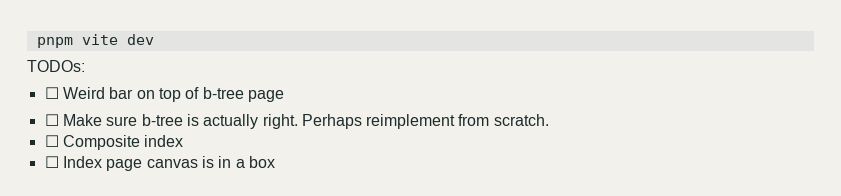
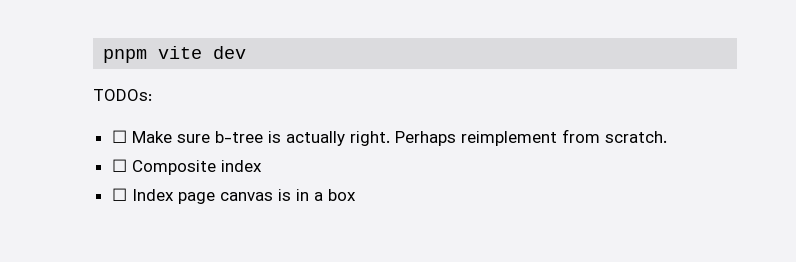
- ☐ Weird bar on top of b-tree page

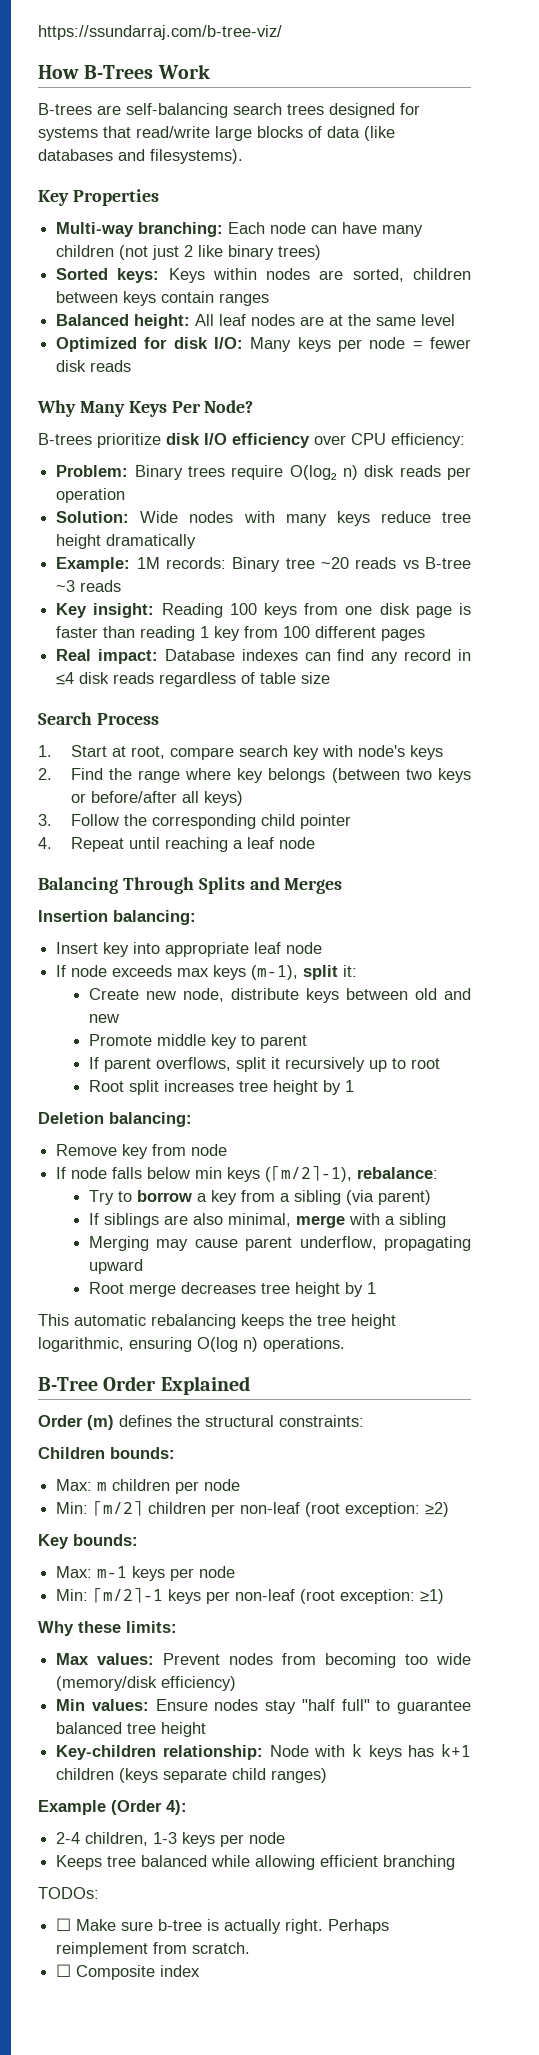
- pnpm vite dev
+ https://ssundarraj.com/b-tree-viz/
+ How B-Trees Work
+ B-trees are self-balancing search trees designed for systems that read/write large blocks of data (like databases and filesystems).
+ Key Properties
+ Multi-way branching: Each node can have many children (not just 2 like binary trees)
+ Sorted keys: Keys within nodes are sorted, children between keys contain ranges
+ Balanced height: All leaf nodes are at the same level
+ Optimized for disk I/O: Many keys per node = fewer disk reads
+ Why Many Keys Per Node?
+ B-trees prioritize disk I/O efficiency over CPU efficiency:
+ Problem: Binary trees require O(log₂ n) disk reads per operation
+ Solution: Wide nodes with many keys reduce tree height dramatically
+ Example: 1M records: Binary tree ~20 reads vs B-tree ~3 reads
+ Key insight: Reading 100 keys from one disk page is faster than reading 1 key from 100 different pages
+ Real impact: Database indexes can find any record in ≤4 disk reads regardless of table size
+ Search Process
+ 1. Start at root, compare search key with node's keys
+ 2. Find the range where key belongs (between two keys or before/after all keys)
+ 3. Follow the corresponding child pointer
+ 4. Repeat until reaching a leaf node
+ Balancing Through Splits and Merges
+ Insertion balancing:
+ Insert key into appropriate leaf node
+ If node exceeds max keys (m-1), split it:
+ Create new node, distribute keys between old and new
+ Promote middle key to parent
+ If parent overflows, split it recursively up to root
+ Root split increases tree height by 1
+ Deletion balancing:
+ Remove key from node
+ If node falls below min keys (⌈m/2⌉-1), rebalance:
+ Try to borrow a key from a sibling (via parent)
+ If siblings are also minimal, merge with a sibling
+ Merging may cause parent underflow, propagating upward
+ Root merge decreases tree height by 1
+ This automatic rebalancing keeps the tree height logarithmic, ensuring O(log n) operations.
+ B-Tree Order Explained
+ Order (m) defines the structural constraints:
+ Children bounds:
+ Max: m children per node
+ Min: ⌈m/2⌉ children per non-leaf (root exception: ≥2)
+ Key bounds:
+ Max: m-1 keys per node
+ Min: ⌈m/2⌉-1 keys per non-leaf (root exception: ≥1)
+ Why these limits:
+ Max values: Prevent nodes from becoming too wide (memory/disk efficiency)
+ Min values: Ensure nodes stay "half full" to guarantee balanced tree height
+ Key-children relationship: Node with k keys has k+1 children (keys separate child ranges)
+ Example (Order 4):
+ 2-4 children, 1-3 keys per node
+ Keeps tree balanced while allowing efficient branching
- ☐ Index page canvas is in a box

